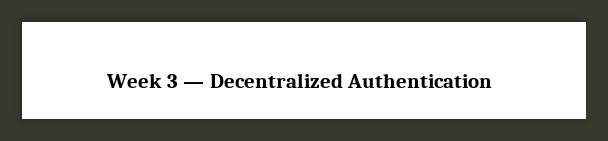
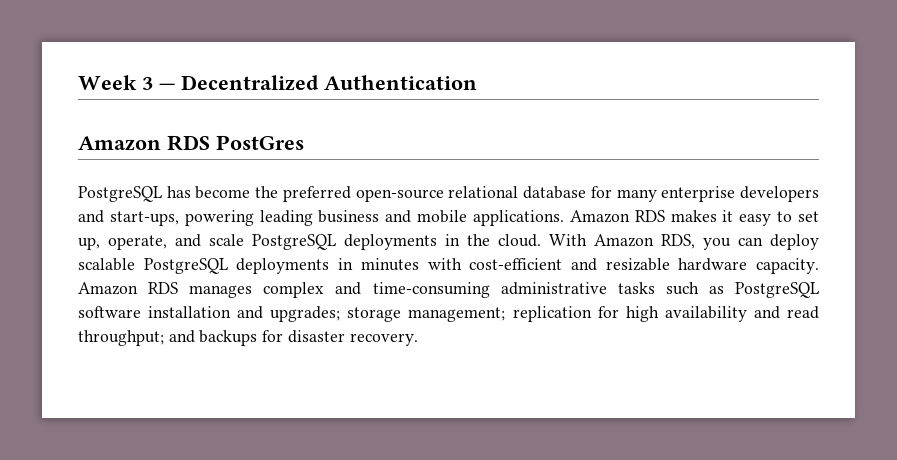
+ Amazon RDS PostGres
+ PostgreSQL has become the preferred open-source relational database for many enterprise developers and start-ups, powering leading business and mobile applications. Amazon RDS makes it easy to set up, operate, and scale PostgreSQL deployments in the cloud. With Amazon RDS, you can deploy scalable PostgreSQL deployments in minutes with cost-efficient and resizable hardware capacity. Amazon RDS manages complex and time-consuming administrative tasks such as PostgreSQL software installation and upgrades; storage management; replication for high availability and read throughput; and backups for disaster recovery.

